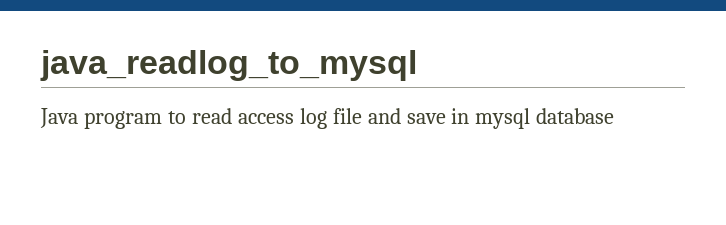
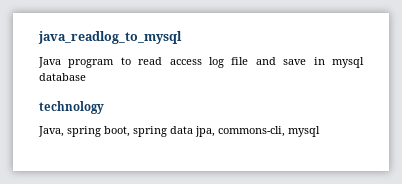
+ technology
+ Java, spring boot, spring data jpa, commons-cli, mysql

